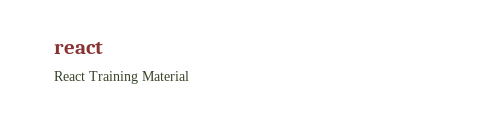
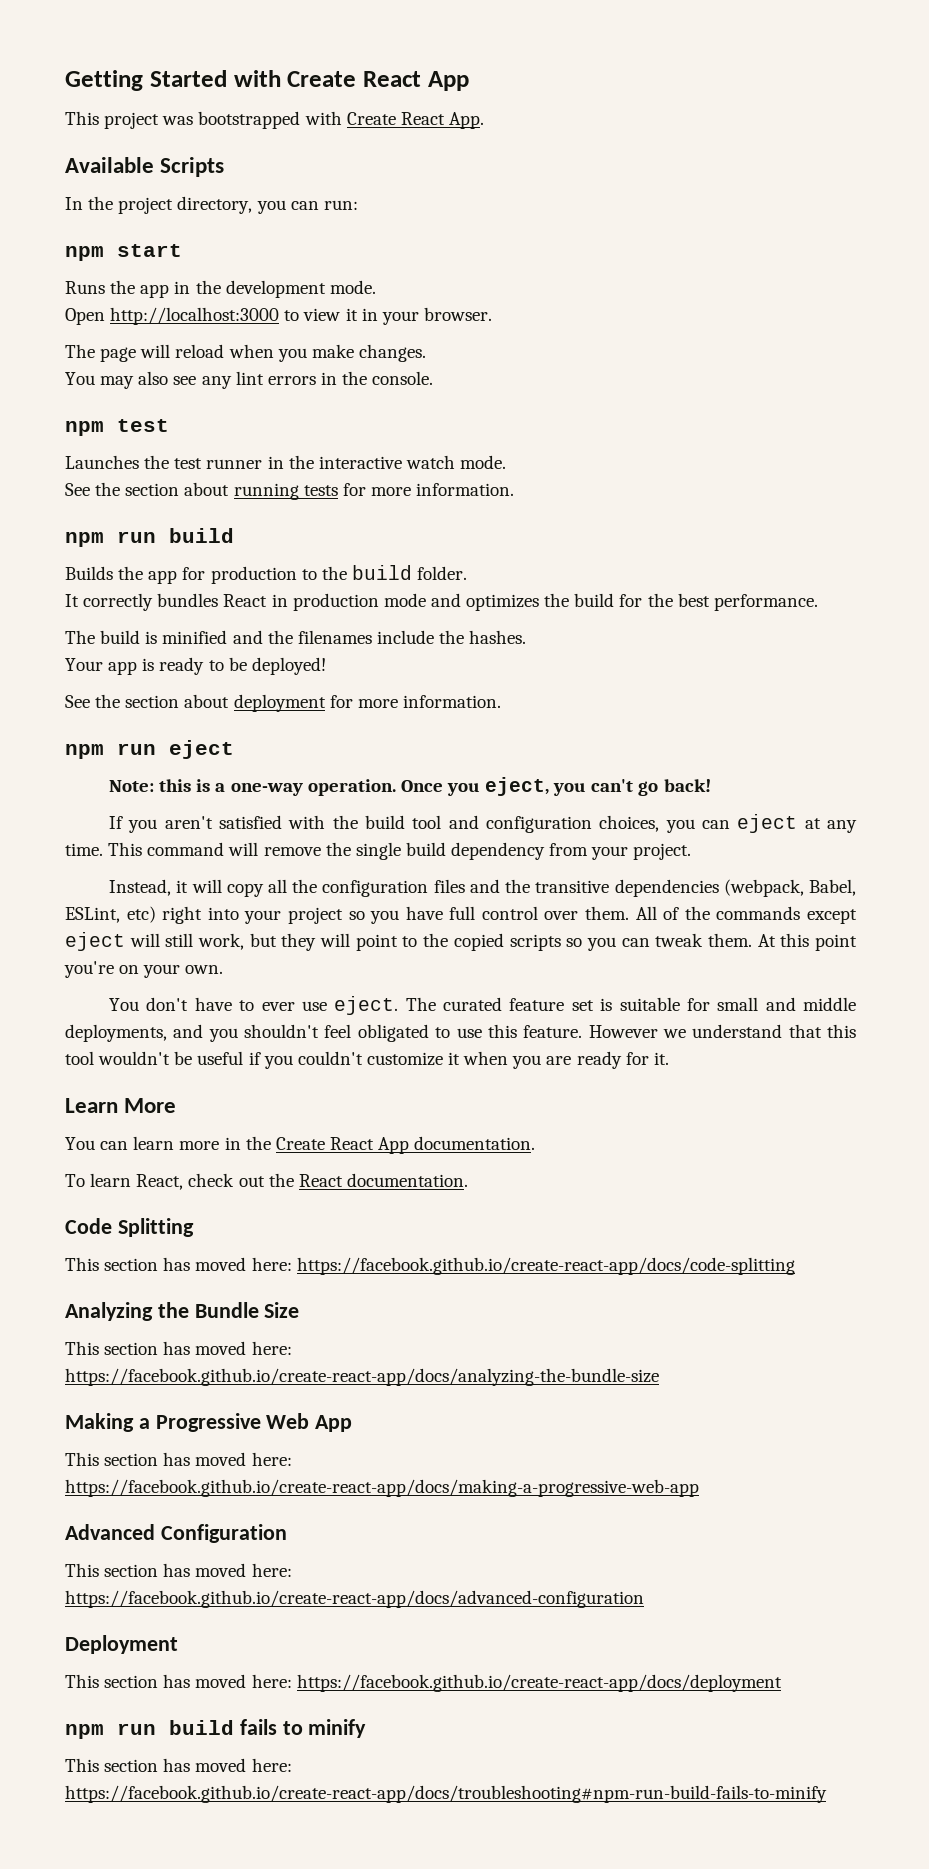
- react
- React Training Material
+ Getting Started with Create React App
+ This project was bootstrapped with Create React App.
+ Available Scripts
+ In the project directory, you can run:
+ npm start
+ Runs the app in the development mode.
+ Open http://localhost:3000 to view it in your browser.
+ The page will reload when you make changes.
+ You may also see any lint errors in the console.
+ npm test
+ Launches the test runner in the interactive watch mode.
+ See the section about running tests for more information.
+ npm run build
+ Builds the app for production to the build folder.
+ It correctly bundles React in production mode and optimizes the build for the best performance.
+ The build is minified and the filenames include the hashes.
+ Your app is ready to be deployed!
+ See the section about deployment for more information.
+ npm run eject
+ Note: this is a one-way operation. Once you eject, you can't go back!
+ If you aren't satisfied with the build tool and configuration choices, you can eject at any time. This command will remove the single build dependency from your project.
+ Instead, it will copy all the configuration files and the transitive dependencies (webpack, Babel, ESLint, etc) right into your project so you have full control over them. All of the commands except eject will still work, but they will point to the copied scripts so you can tweak them. At this point you're on your own.
+ You don't have to ever use eject. The curated feature set is suitable for small and middle deployments, and you shouldn't feel obligated to use this feature. However we understand that this tool wouldn't be useful if you couldn't customize it when you are ready for it.
+ Learn More
+ You can learn more in the Create React App documentation.
+ To learn React, check out the React documentation.
+ Code Splitting
+ This section has moved here: https://facebook.github.io/create-react-app/docs/code-splitting
+ Analyzing the Bundle Size
+ This section has moved here: https://facebook.github.io/create-react-app/docs/analyzing-the-bundle-size
+ Making a Progressive Web App
+ This section has moved here: https://facebook.github.io/create-react-app/docs/making-a-progressive-web-app
+ Advanced Configuration
+ This section has moved here: https://facebook.github.io/create-react-app/docs/advanced-configuration
+ Deployment
+ This section has moved here: https://facebook.github.io/create-react-app/docs/deployment
+ npm run build fails to minify
+ This section has moved here: https://facebook.github.io/create-react-app/docs/troubleshooting#npm-run-build-fails-to-minify

